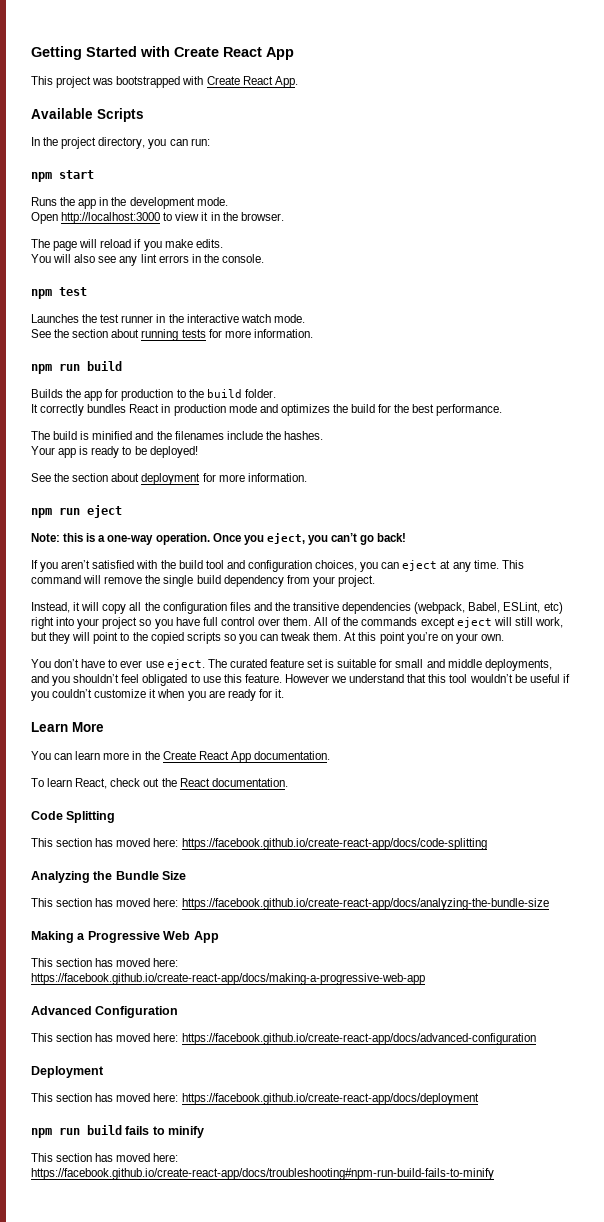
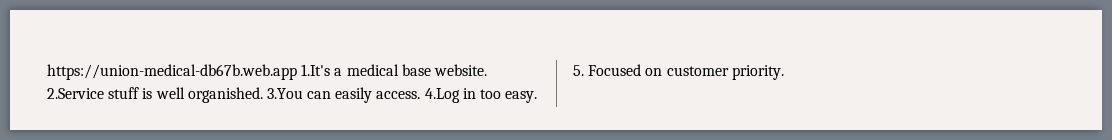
- Getting Started with Create React App
- This project was bootstrapped with Create React App.
- Available Scripts
- In the project directory, you can run:
- npm start
- Runs the app in the development mode.
- Open http://localhost:3000 to view it in the browser.
- The page will reload if you make edits.
- You will also see any lint errors in the console.
- npm test
- Launches the test runner in the interactive watch mode.
- See the section about running tests for more information.
- npm run build
- Builds the app for production to the build folder.
- It correctly bundles React in production mode and optimizes the build for the best performance.
- The build is minified and the filenames include the hashes.
- Your app is ready to be deployed!
- See the section about deployment for more information.
- npm run eject
- Note: this is a one-way operation. Once you eject, you can’t go back!
- If you aren’t satisfied with the build tool and configuration choices, you can eject at any time. This command will remove the single build dependency from your project.
- Instead, it will copy all the configuration files and the transitive dependencies (webpack, Babel, ESLint, etc) right into your project so you have full control over them. All of the commands except eject will still work, but they will point to the copied scripts so you can tweak them. At this point you’re on your own.
- You don’t have to ever use eject. The curated feature set is suitable for small and middle deployments, and you shouldn’t feel obligated to use this feature. However we understand that this tool wouldn’t be useful if you couldn’t customize it when you are ready for it.
- Learn More
- You can learn more in the Create React App documentation.
- To learn React, check out the React documentation.
- Code Splitting
- This section has moved here: https://facebook.github.io/create-react-app/docs/code-splitting
- Analyzing the Bundle Size
- This section has moved here: https://facebook.github.io/create-react-app/docs/analyzing-the-bundle-size
- Making a Progressive Web App
- This section has moved here: https://facebook.github.io/create-react-app/docs/making-a-progressive-web-app
- Advanced Configuration
- This section has moved here: https://facebook.github.io/create-react-app/docs/advanced-configuration
- Deployment
- This section has moved here: https://facebook.github.io/create-react-app/docs/deployment
- npm run build fails to minify
- This section has moved here: https://facebook.github.io/create-react-app/docs/troubleshooting#npm-run-build-fails-to-minify
+ https://union-medical-db67b.web.app 1.It's a medical base website. 2.Service stuff is well organished. 3.You can easily access. 4.Log in too easy. 5. Focused on customer priority.

